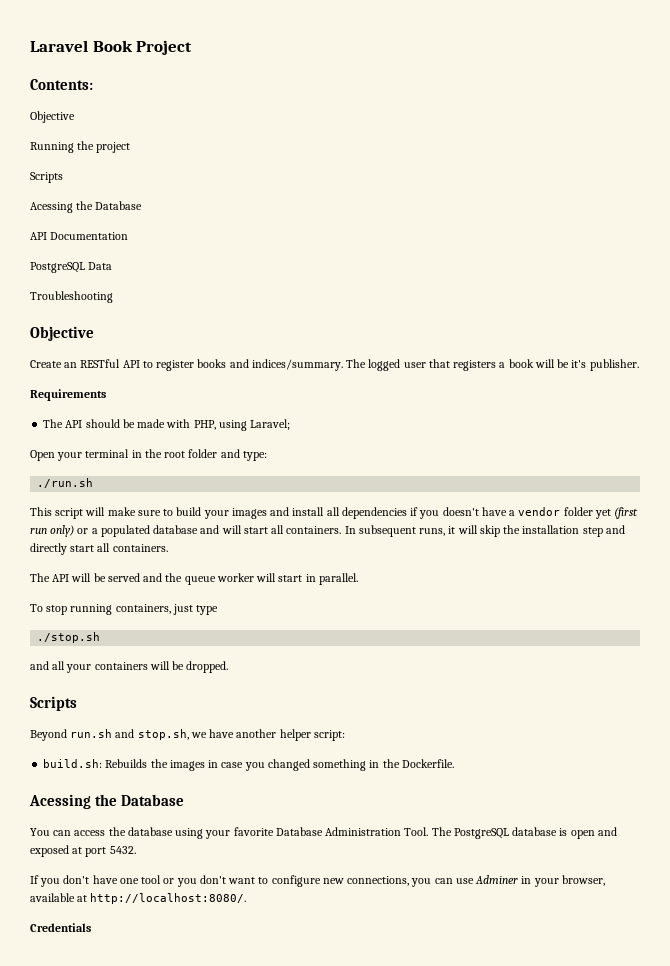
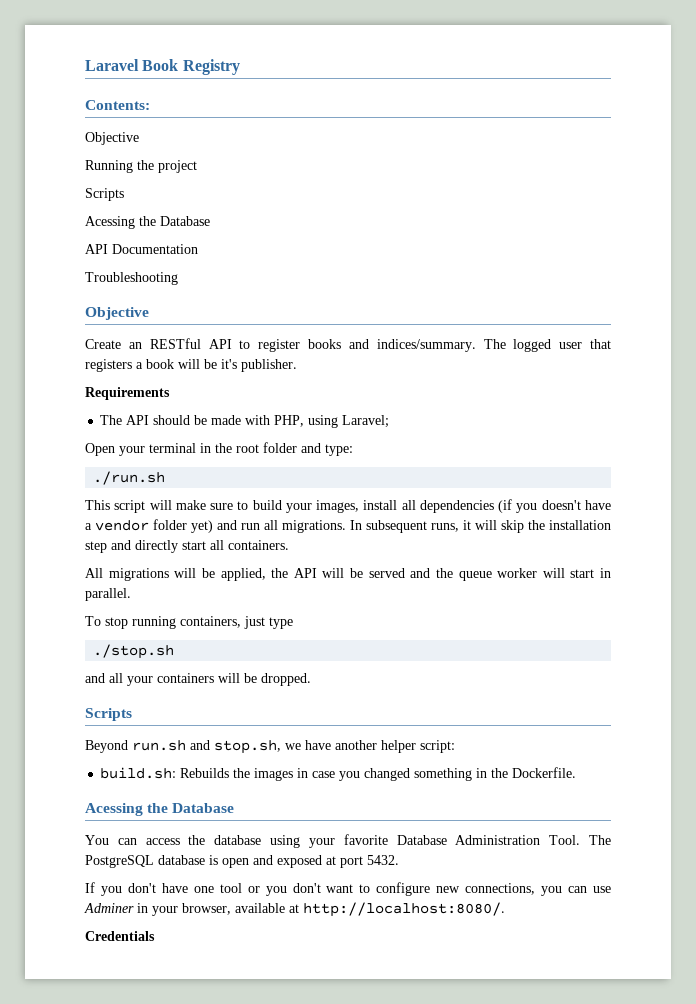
- Laravel Book Project
+ Laravel Book Registry
- PostgreSQL Data
- This script will make sure to build your images and install all dependencies if you doesn't have a vendor folder yet (first run only) or a populated database and will start all containers.
+ This script will make sure to build your images, install all dependencies (if you doesn't have a vendor folder yet) and run all migrations.
- The API will be served and the queue worker will start in parallel.
+ All migrations will be applied, the API will be served and the queue worker will start in parallel.

